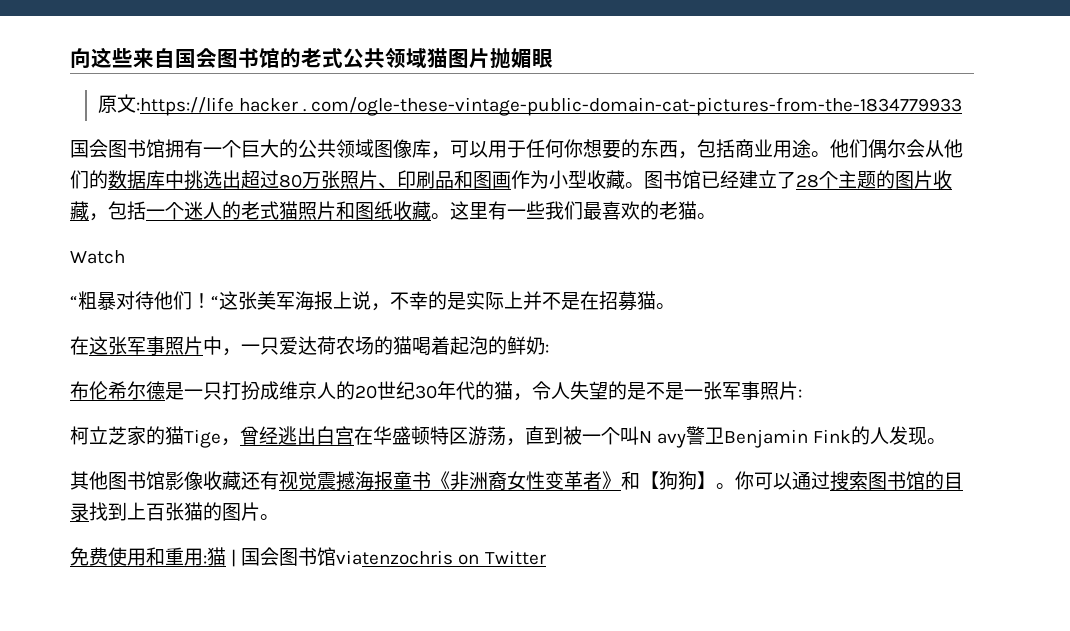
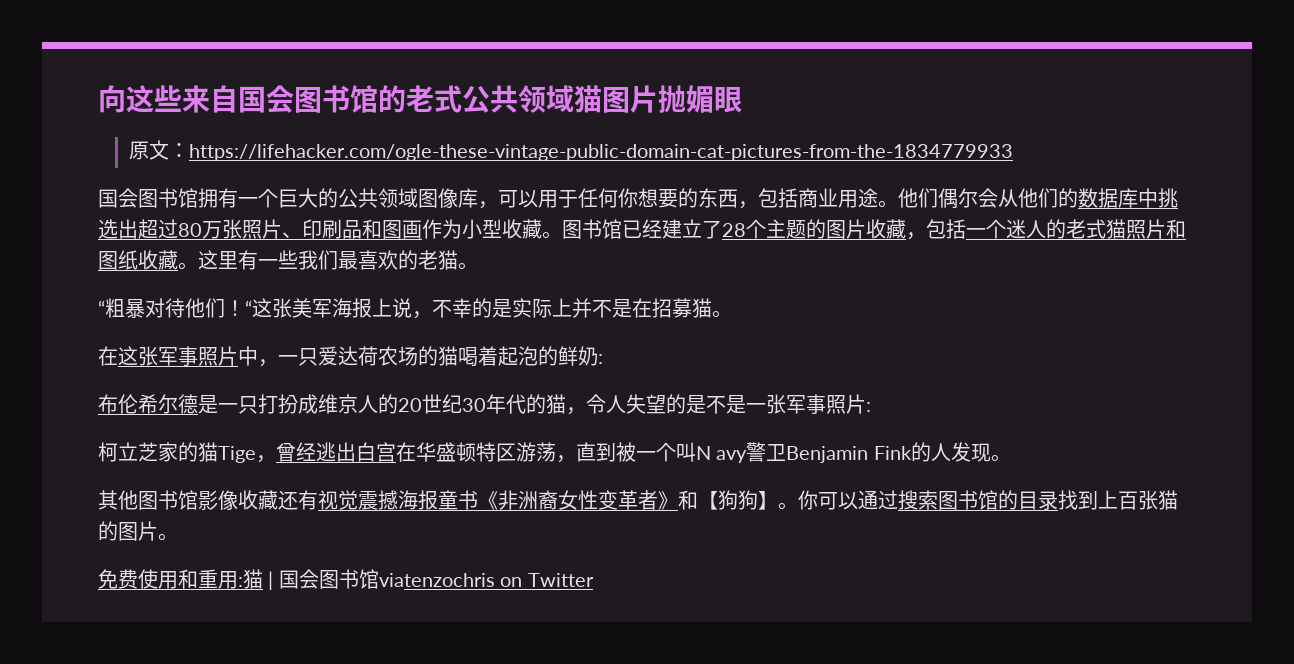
- 原文:https://life hacker . com/ogle-these-vintage-public-domain-cat-pictures-from-the-1834779933
+ 原文：https://lifehacker.com/ogle-these-vintage-public-domain-cat-pictures-from-the-1834779933
- Watch

